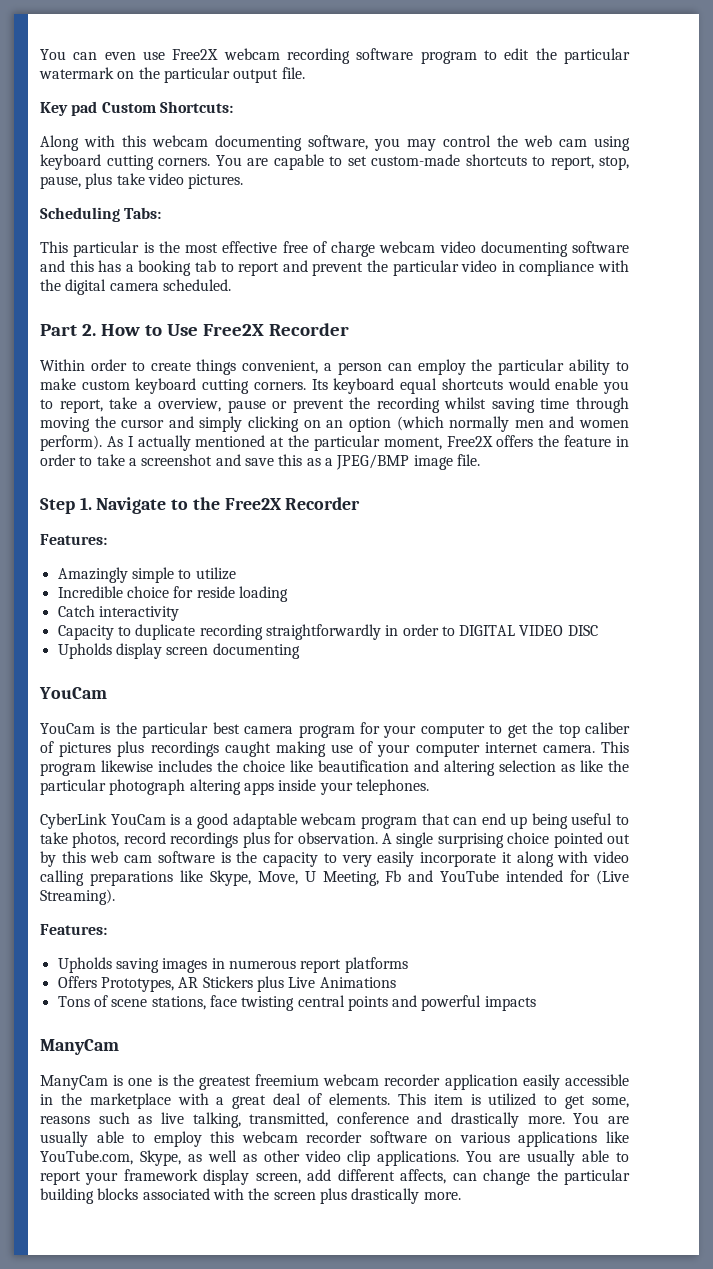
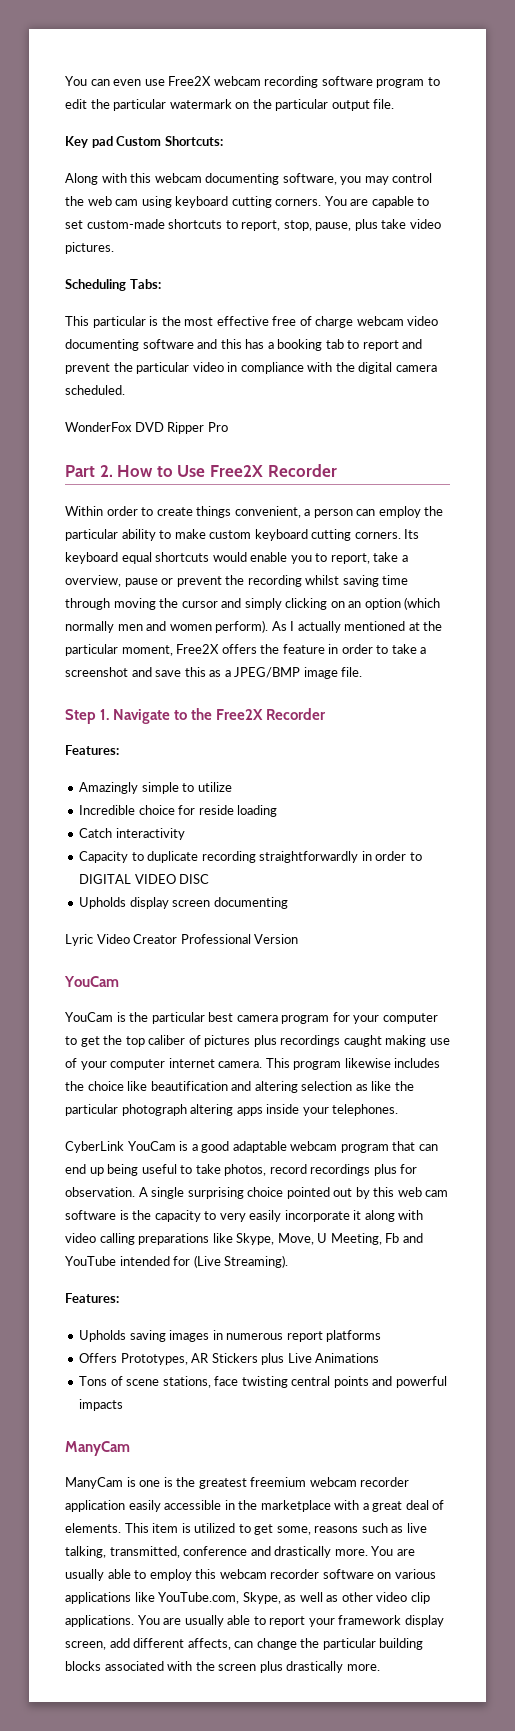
+ WonderFox DVD Ripper Pro
+ Lyric Video Creator Professional Version

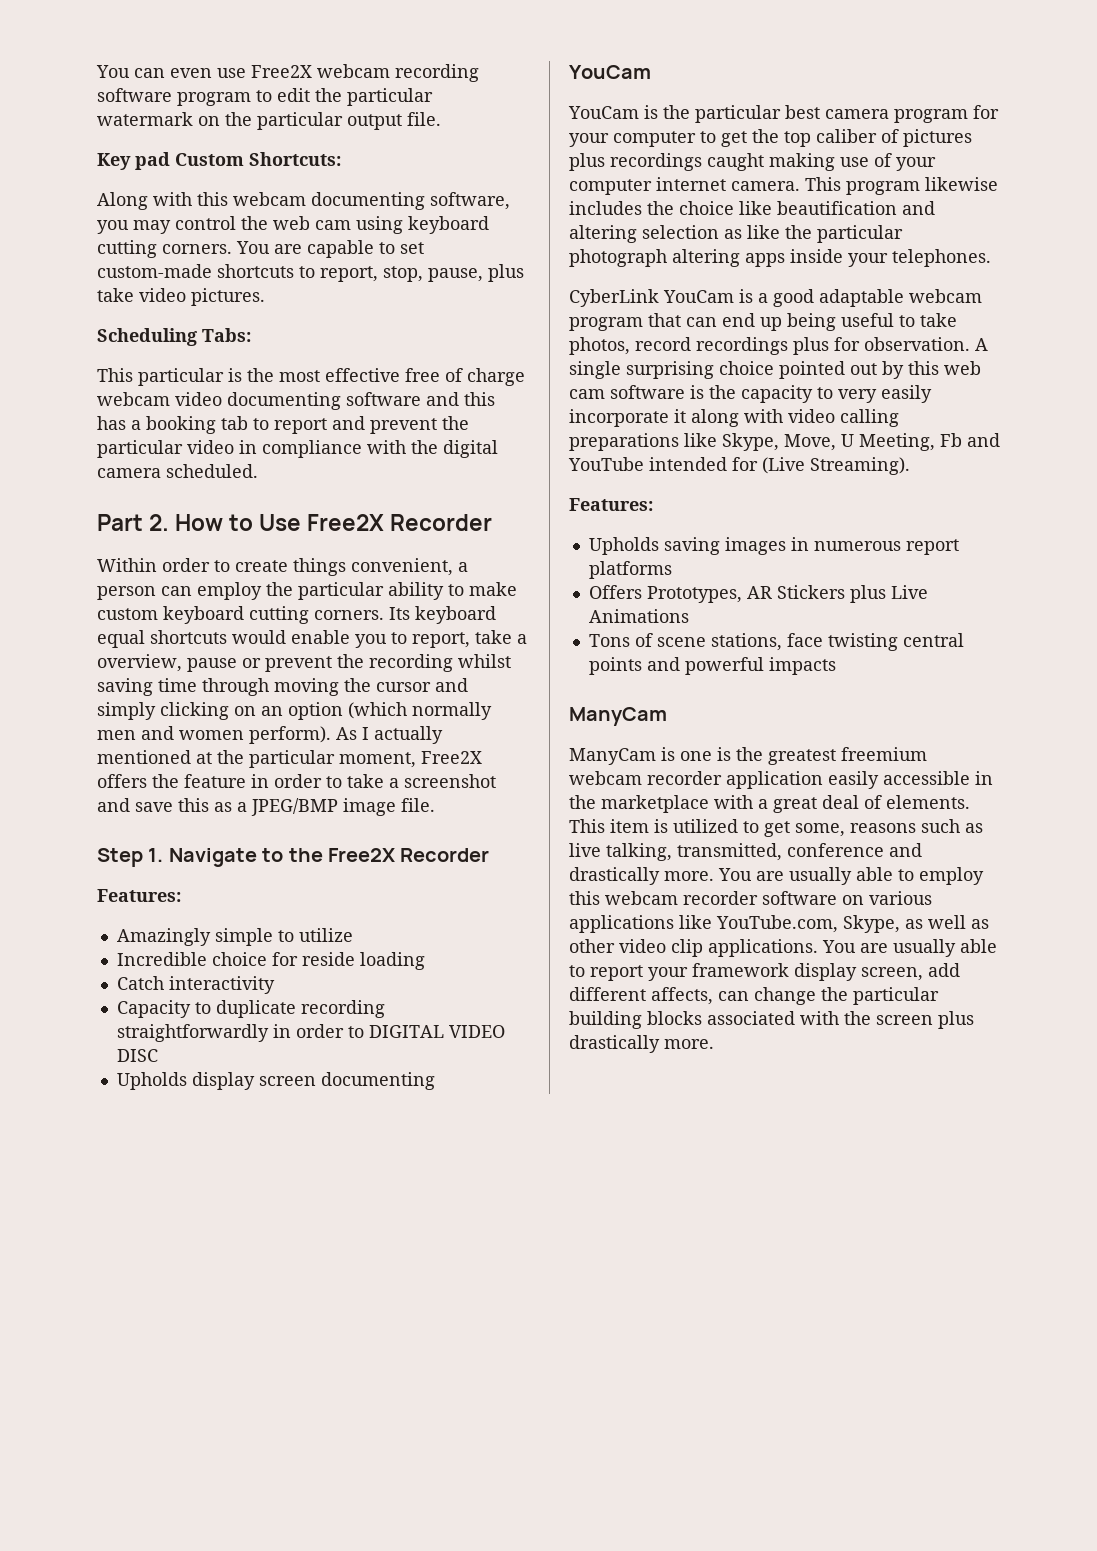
- WonderFox DVD Ripper Pro
- Lyric Video Creator Professional Version

